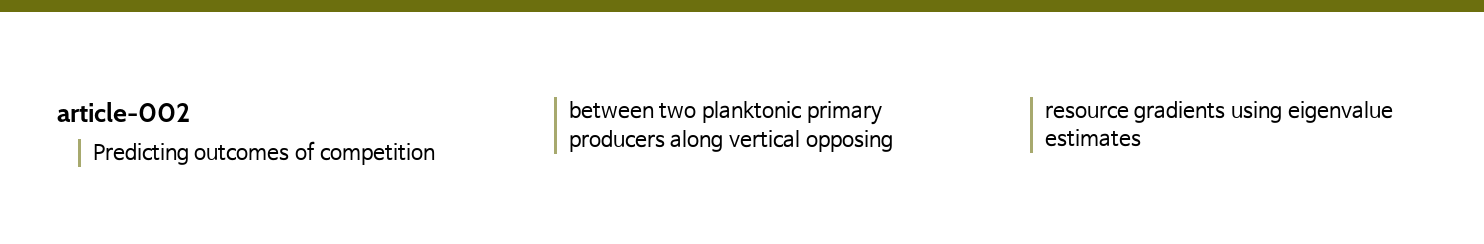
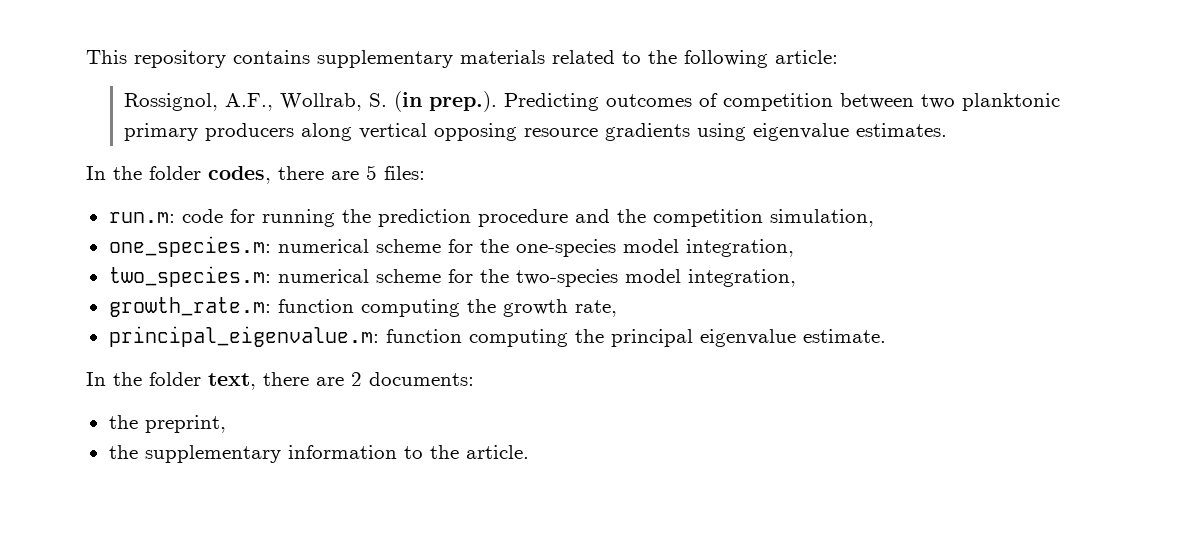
- article-002
- Predicting outcomes of competition between two planktonic primary producers along vertical opposing resource gradients using eigenvalue estimates
+ This repository contains supplementary materials related to the following article:
+ Rossignol, A.F., Wollrab, S. (in prep.). Predicting outcomes of competition between two planktonic primary producers along vertical opposing resource gradients using eigenvalue estimates.
+ In the folder codes, there are 5 files:
+ run.m: code for running the prediction procedure and the competition simulation,
+ one_species.m: numerical scheme for the one-species model integration,
+ two_species.m: numerical scheme for the two-species model integration,
+ growth_rate.m: function computing the growth rate,
+ principal_eigenvalue.m: function computing the principal eigenvalue estimate.
+ In the folder text, there are 2 documents:
+ the preprint,
+ the supplementary information to the article.

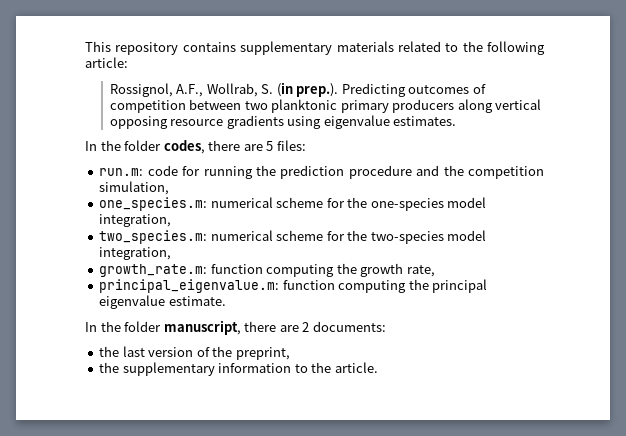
- In the folder text, there are 2 documents:
+ In the folder manuscript, there are 2 documents:
- the preprint,
+ the last version of the preprint,

